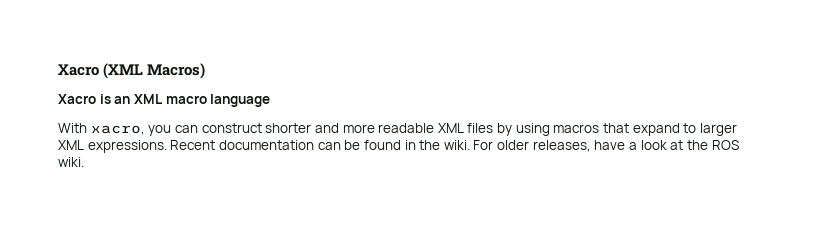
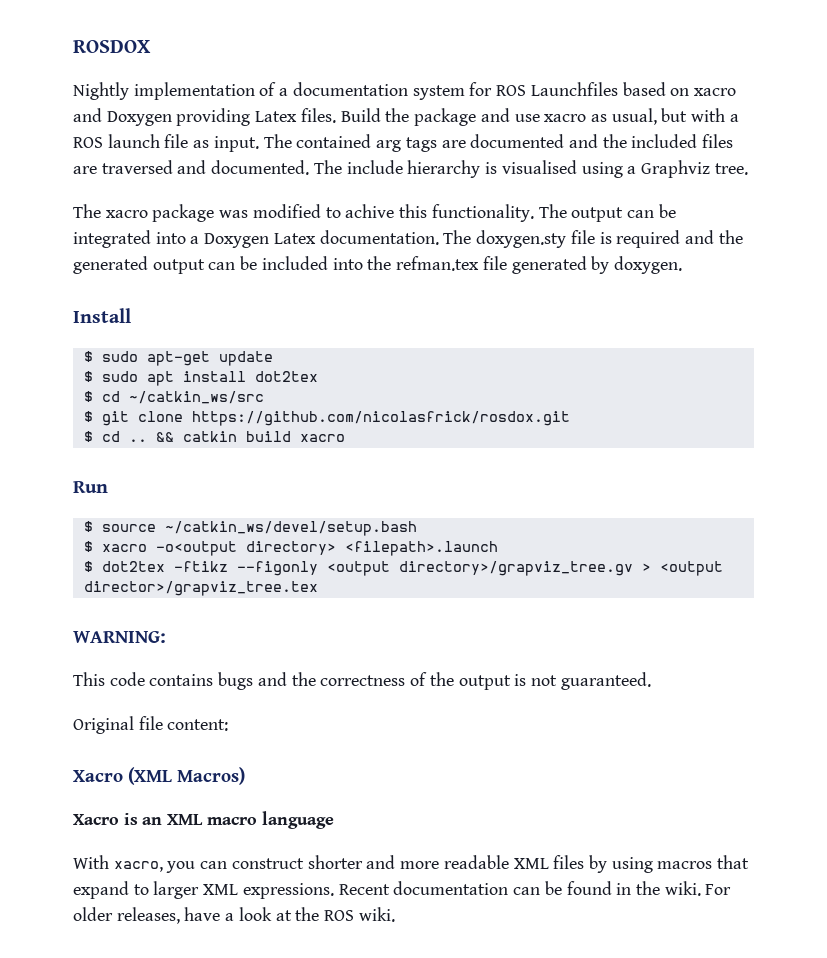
+ ROSDOX
+ Nightly implementation of a documentation system for ROS Launchfiles based on xacro and Doxygen providing Latex files. Build the package and use xacro as usual, but with a ROS launch file as input. The contained arg tags are documented and the included files are traversed and documented. The include hierarchy is visualised using a Graphviz tree.
+ The xacro package was modified to achive this functionality. The output can be integrated into a Doxygen Latex documentation. The doxygen.sty file is required and the generated output can be included into the refman.tex file generated by doxygen.
+ Install
+ $ sudo apt-get update
+ $ sudo apt install dot2tex
+ $ cd ~/catkin_ws/src
+ $ git clone https://github.com/nicolasfrick/rosdox.git
+ $ cd .. && catkin build xacro
+ Run
+ $ source ~/catkin_ws/devel/setup.bash
+ $ xacro -o<output directory> <filepath>.launch
+ $ dot2tex -ftikz --figonly <output directory>/grapviz_tree.gv > <output director>/grapviz_tree.tex
+ WARNING:
+ This code contains bugs and the correctness of the output is not guaranteed.
+ Original file content:

